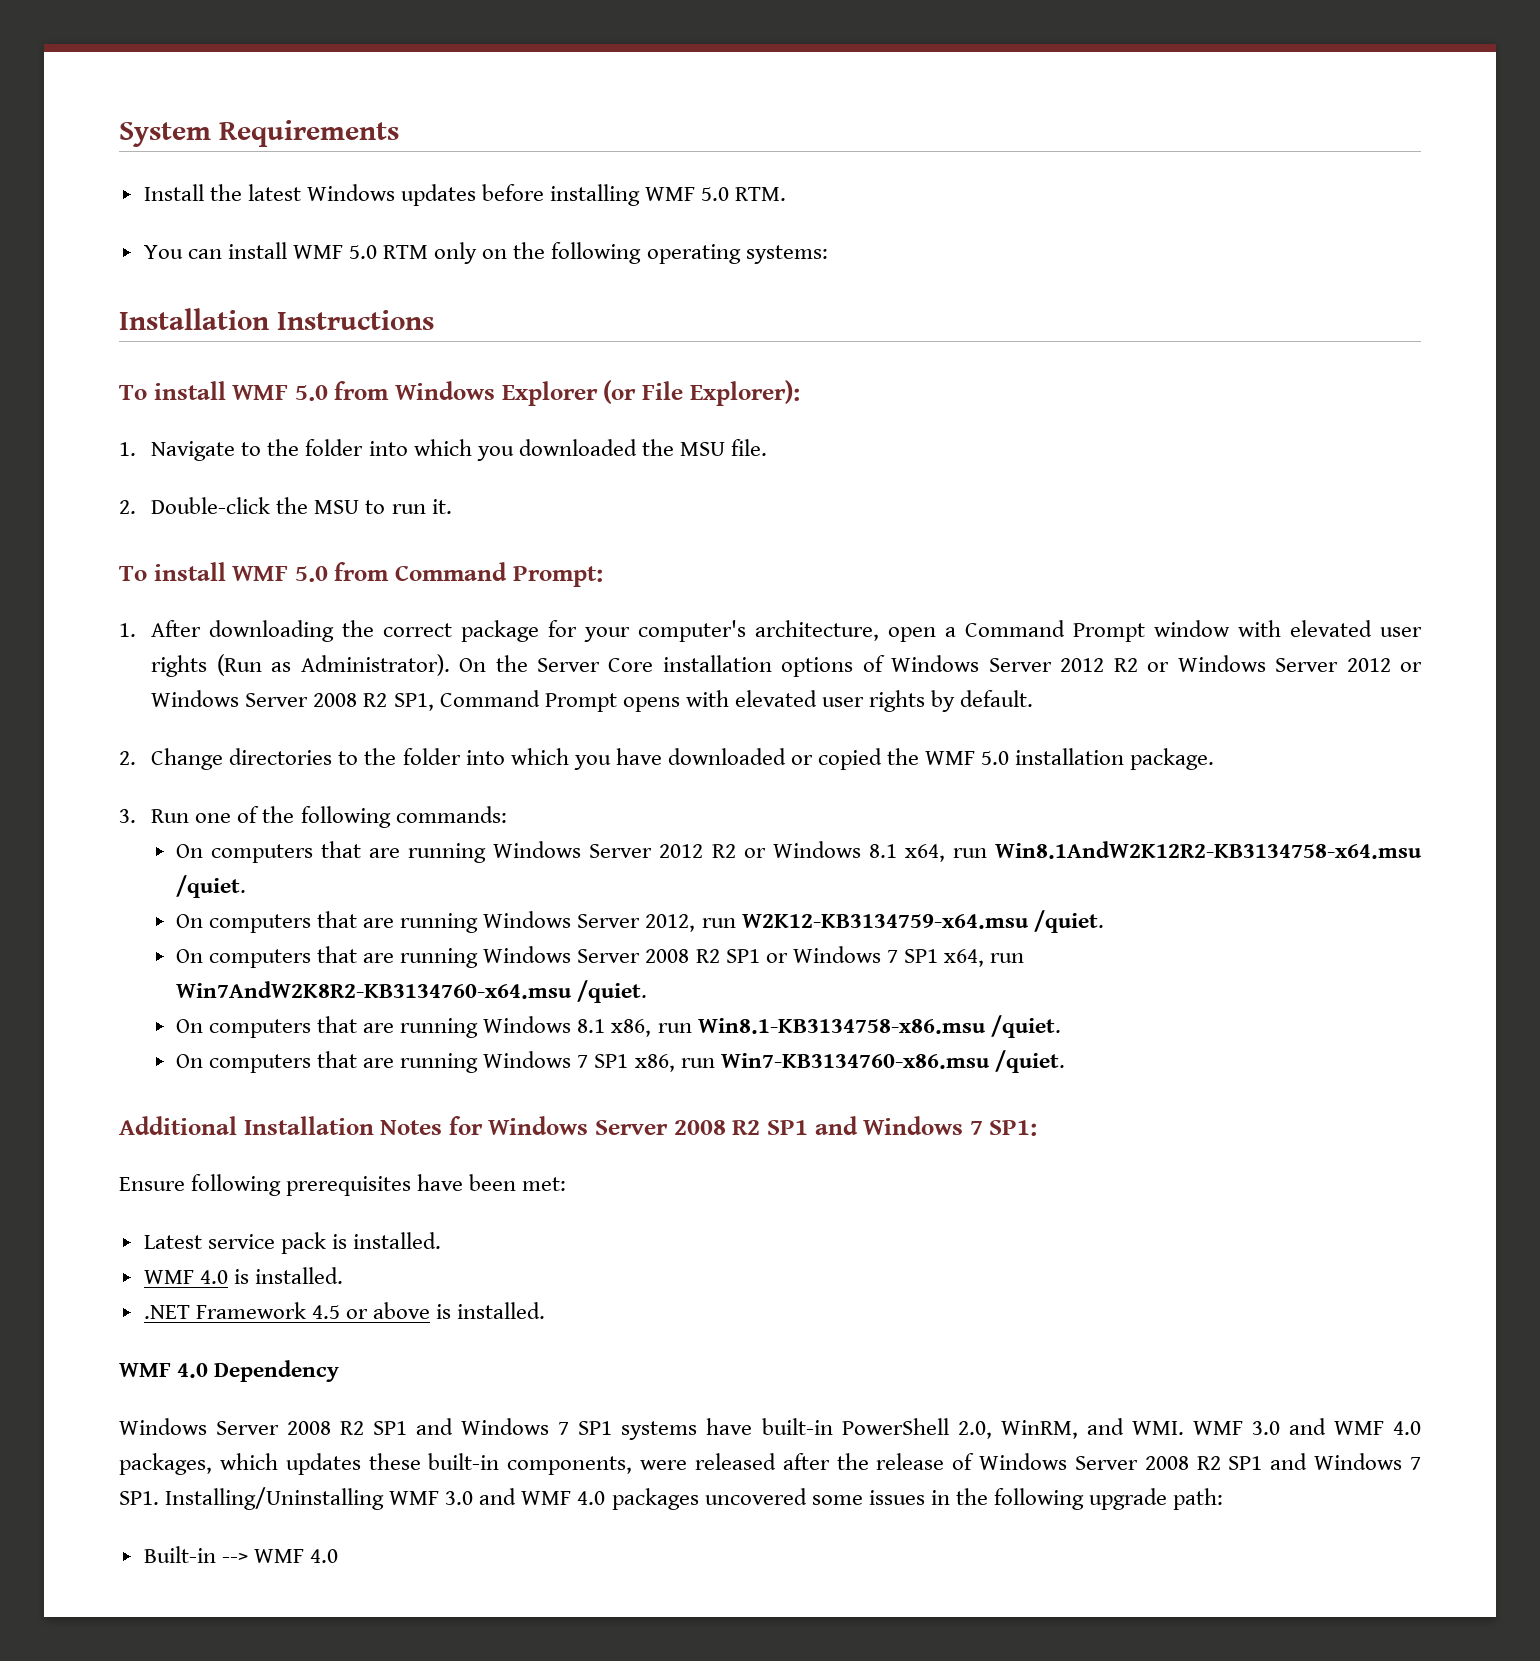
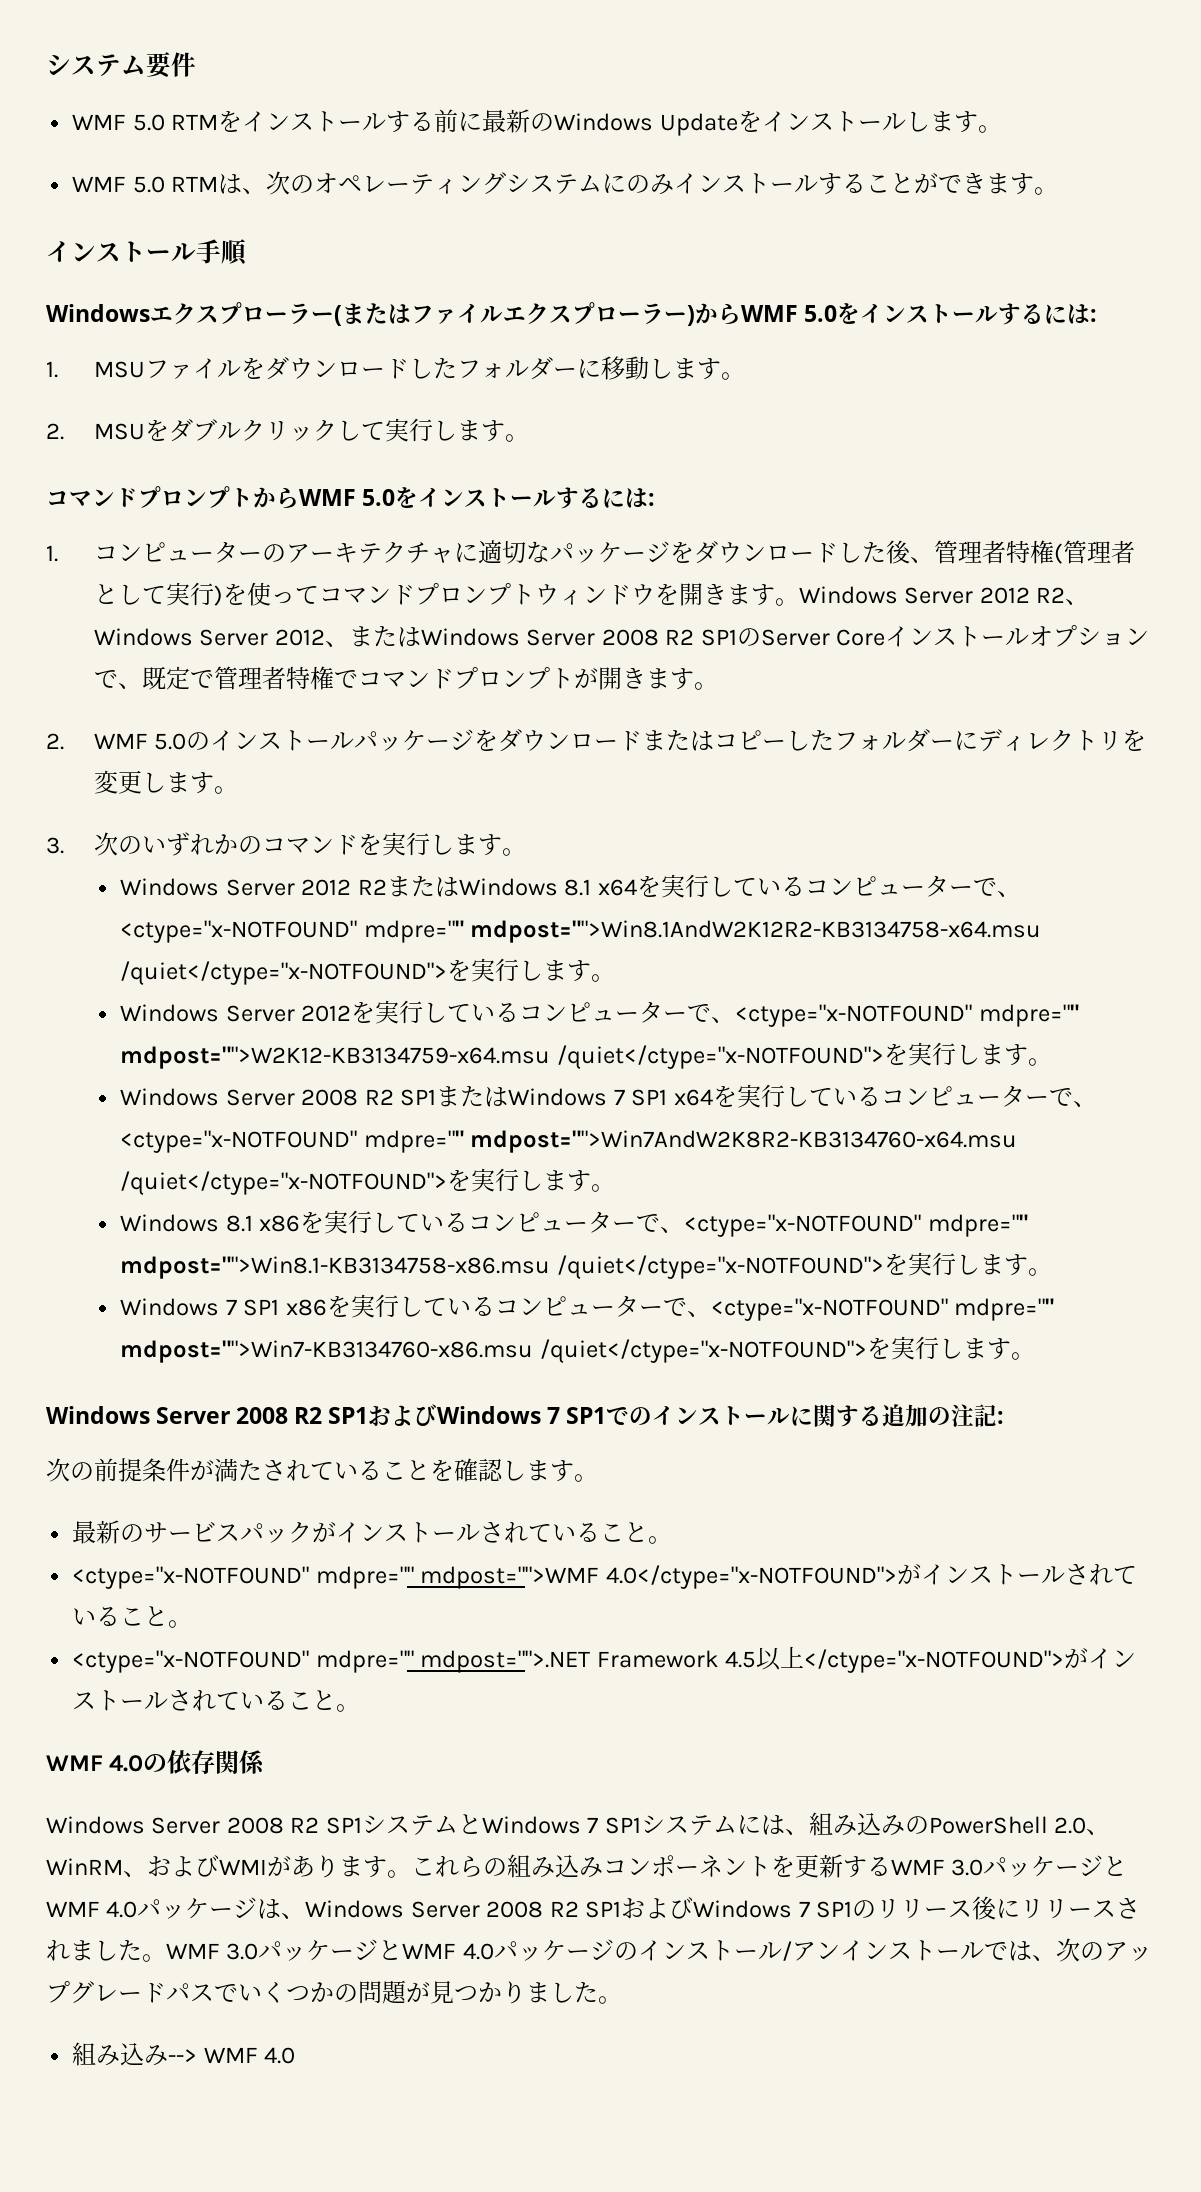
- System Requirements
- Install the latest Windows updates before installing WMF 5.0 RTM.
- You can install WMF 5.0 RTM only on the following operating systems:
- Installation Instructions
- To install WMF 5.0 from Windows Explorer (or File Explorer):
- 1. Navigate to the folder into which you downloaded the MSU file.
- 2. Double-click the MSU to run it.
- To install WMF 5.0 from Command Prompt:
- 1. After downloading the correct package for your computer's architecture, open a Command Prompt window with elevated user rights (Run as Administrator). On the Server Core installation options of Windows Server 2012 R2 or Windows Server 2012 or Windows Server 2008 R2 SP1, Command Prompt opens with elevated user rights by default.
- 2. Change directories to the folder into which you have downloaded or copied the WMF 5.0 installation package.
- 3. Run one of the following commands:
- On computers that are running Windows Server 2012 R2 or Windows 8.1 x64, run Win8.1AndW2K12R2-KB3134758-x64.msu /quiet.
- On computers that are running Windows Server 2012, run W2K12-KB3134759-x64.msu /quiet.
- On computers that are running Windows Server 2008 R2 SP1 or Windows 7 SP1 x64, run Win7AndW2K8R2-KB3134760-x64.msu /quiet.
- On computers that are running Windows 8.1 x86, run Win8.1-KB3134758-x86.msu /quiet.
- On computers that are running Windows 7 SP1 x86, run Win7-KB3134760-x86.msu /quiet.
- Additional Installation Notes for Windows Server 2008 R2 SP1 and Windows 7 SP1:
- Ensure following prerequisites have been met:
- Latest service pack is installed.
- WMF 4.0 is installed.
- .NET Framework 4.5 or above is installed.
- WMF 4.0 Dependency
- Windows Server 2008 R2 SP1 and Windows 7 SP1 systems have built-in PowerShell 2.0, WinRM, and WMI. WMF 3.0 and WMF 4.0 packages, which updates these built-in components, were released after the release of Windows Server 2008 R2 SP1 and Windows 7 SP1. Installing/Uninstalling WMF 3.0 and WMF 4.0 packages uncovered some issues in the following upgrade path:
- Built-in --> WMF 4.0
+ システム要件
+ WMF 5.0 RTMをインストールする前に最新のWindows Updateをインストールします。
+ WMF 5.0 RTMは、次のオペレーティングシステムにのみインストールすることができます。
+ インストール手順
+ Windowsエクスプローラー(またはファイルエクスプローラー)からWMF 5.0をインストールするには:
+ 1. MSUファイルをダウンロードしたフォルダーに移動します。
+ 2. MSUをダブルクリックして実行します。
+ コマンドプロンプトからWMF 5.0をインストールするには:
+ 1.コンピューターのアーキテクチャに適切なパッケージをダウンロードした後、管理者特権(管理者として実行)を使ってコマンドプロンプトウィンドウを開きます。Windows Server 2012 R2、Windows Server 2012、またはWindows Server 2008 R2 SP1のServer Coreインストールオプションで、既定で管理者特権でコマンドプロンプトが開きます。
+ 2. WMF 5.0のインストールパッケージをダウンロードまたはコピーしたフォルダーにディレクトリを変更します。
+ 3.次のいずれかのコマンドを実行します。
+ Windows Server 2012 R2またはWindows 8.1 x64を実行しているコンピューターで、<ctype="x-NOTFOUND" mdpre="" mdpost="">Win8.1AndW2K12R2-KB3134758-x64.msu /quiet</ctype="x-NOTFOUND">を実行します。
+ Windows Server 2012を実行しているコンピューターで、<ctype="x-NOTFOUND" mdpre="" mdpost="">W2K12-KB3134759-x64.msu /quiet</ctype="x-NOTFOUND">を実行します。
+ Windows Server 2008 R2 SP1またはWindows 7 SP1 x64を実行しているコンピューターで、<ctype="x-NOTFOUND" mdpre="" mdpost="">Win7AndW2K8R2-KB3134760-x64.msu /quiet</ctype="x-NOTFOUND">を実行します。
+ Windows 8.1 x86を実行しているコンピューターで、<ctype="x-NOTFOUND" mdpre="" mdpost="">Win8.1-KB3134758-x86.msu /quiet</ctype="x-NOTFOUND">を実行します。
+ Windows 7 SP1 x86を実行しているコンピューターで、<ctype="x-NOTFOUND" mdpre="" mdpost="">Win7-KB3134760-x86.msu /quiet</ctype="x-NOTFOUND">を実行します。
+ Windows Server 2008 R2 SP1およびWindows 7 SP1でのインストールに関する追加の注記:
+ 次の前提条件が満たされていることを確認します。
+ 最新のサービスパックがインストールされていること。
+ <ctype="x-NOTFOUND" mdpre="" mdpost="">WMF 4.0</ctype="x-NOTFOUND">がインストールされていること。
+ <ctype="x-NOTFOUND" mdpre="" mdpost="">.NET Framework 4.5以上</ctype="x-NOTFOUND">がインストールされていること。
+ WMF 4.0の依存関係
+ Windows Server 2008 R2 SP1システムとWindows 7 SP1システムには、組み込みのPowerShell 2.0、WinRM、およびWMIがあります。これらの組み込みコンポーネントを更新するWMF 3.0パッケージとWMF 4.0パッケージは、Windows Server 2008 R2 SP1およびWindows 7 SP1のリリース後にリリースされました。WMF 3.0パッケージとWMF 4.0パッケージのインストール/アンインストールでは、次のアップグレードパスでいくつかの問題が見つかりました。
+ 組み込み--> WMF 4.0

